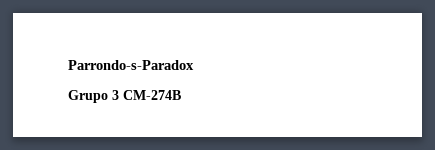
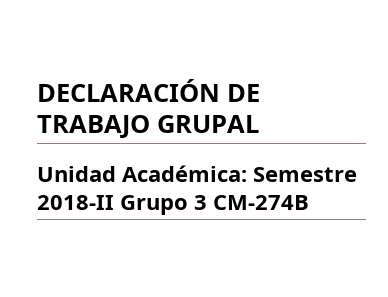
- Parrondo-s-Paradox
- Grupo 3 CM-274B
+ DECLARACIÓN DE TRABAJO GRUPAL
+ Unidad Académica: Semestre 2018-II Grupo 3 CM-274B

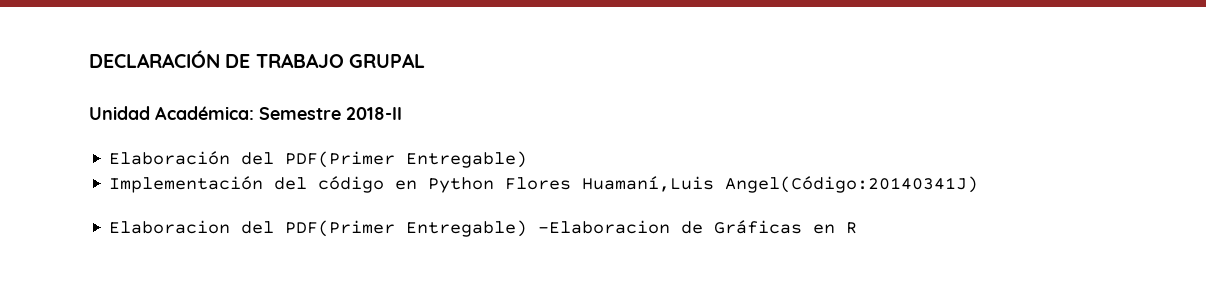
- Unidad Académica: Semestre 2018-II Grupo 3 CM-274B
+ Unidad Académica: Semestre 2018-II
+ Elaboración del PDF(Primer Entregable)
+ Implementación del código en Python Flores Huamaní,Luis Angel(Código:20140341J)
+ Elaboracion del PDF(Primer Entregable) -Elaboracion de Gráficas en R

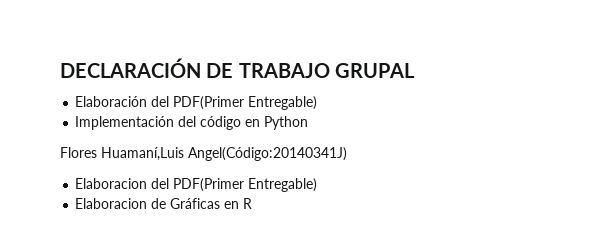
- Unidad Académica: Semestre 2018-II
- Implementación del código en Python Flores Huamaní,Luis Angel(Código:20140341J)
+ Implementación del código en Python
+ Flores Huamaní,Luis Angel(Código:20140341J)
- Elaboracion del PDF(Primer Entregable) -Elaboracion de Gráficas en R
+ Elaboracion del PDF(Primer Entregable)
+ Elaboracion de Gráficas en R

